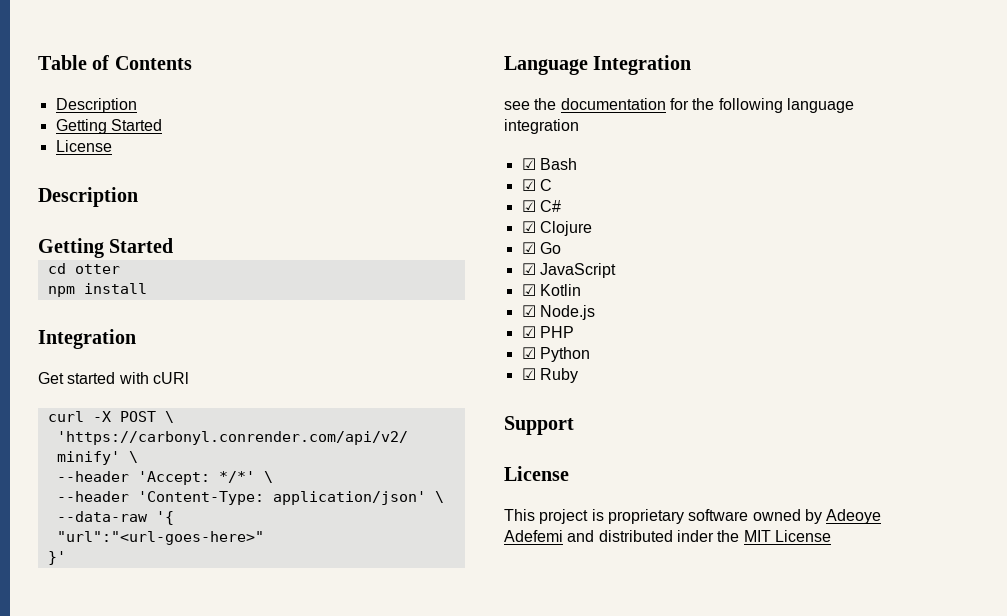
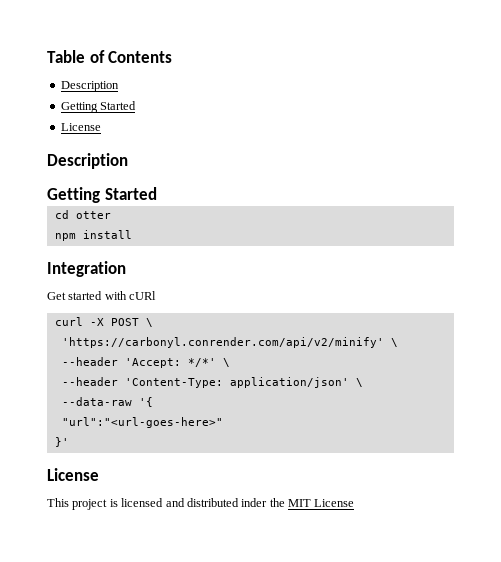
  }'
- Language Integration
- see the documentation for the following language integration
- ☑ Bash
- ☑ C
- ☑ C#
- ☑ Clojure
- ☑ Go
- ☑ JavaScript
- ☑ Kotlin
- ☑ Node.js
- ☑ PHP
- ☑ Python
- ☑ Ruby
- Support
  License
- This project is proprietary software owned by Adeoye Adefemi and distributed inder the MIT License
+ This project is licensed and distributed inder the MIT License

